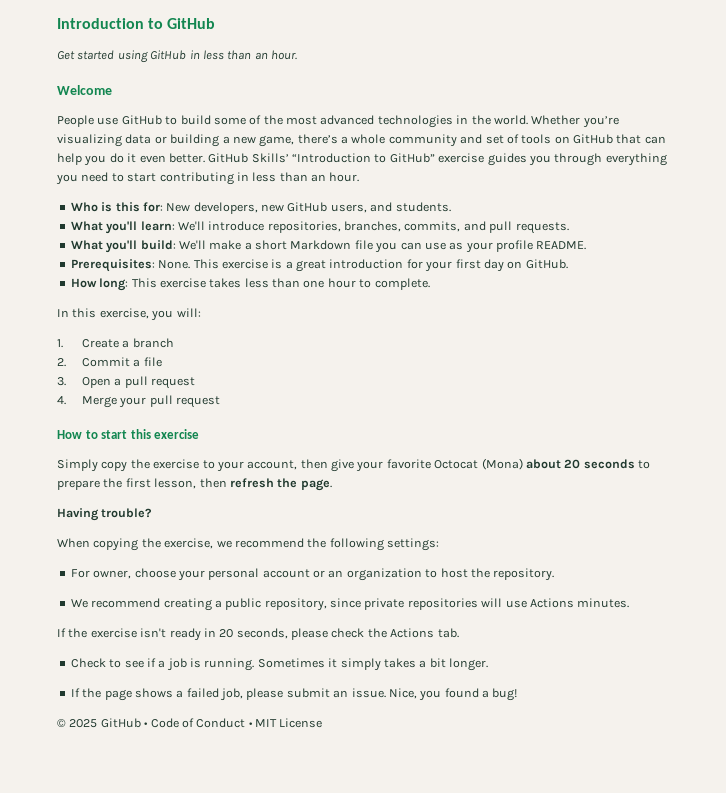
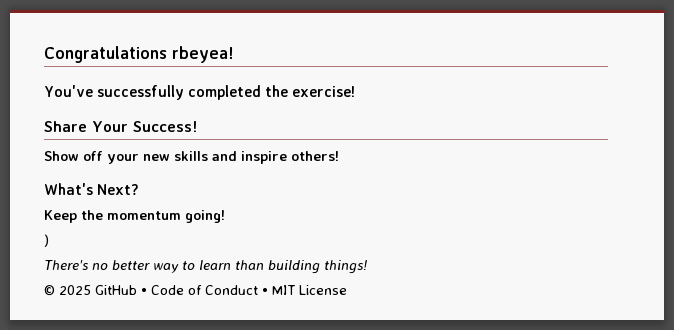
- Introduction to GitHub
- Get started using GitHub in less than an hour.
- Welcome
- People use GitHub to build some of the most advanced technologies in the world. Whether you’re visualizing data or building a new game, there’s a whole community and set of tools on GitHub that can help you do it even better. GitHub Skills’ “Introduction to GitHub” exercise guides you through everything you need to start contributing in less than an hour.
- Who is this for: New developers, new GitHub users, and students.
- What you'll learn: We'll introduce repositories, branches, commits, and pull requests.
- What you'll build: We'll make a short Markdown file you can use as your profile README.
- Prerequisites: None. This exercise is a great introduction for your first day on GitHub.
- How long: This exercise takes less than one hour to complete.
- In this exercise, you will:
- 1. Create a branch
- 2. Commit a file
- 3. Open a pull request
- 4. Merge your pull request
- How to start this exercise
- Simply copy the exercise to your account, then give your favorite Octocat (Mona) about 20 seconds to prepare the first lesson, then refresh the page.
- Having trouble?
- When copying the exercise, we recommend the following settings:
- For owner, choose your personal account or an organization to host the repository.
- We recommend creating a public repository, since private repositories will use Actions minutes.
- If the exercise isn't ready in 20 seconds, please check the Actions tab.
- Check to see if a job is running. Sometimes it simply takes a bit longer.
- If the page shows a failed job, please submit an issue. Nice, you found a bug!
+ Congratulations rbeyea!
+ You've successfully completed the exercise!
+ Share Your Success!
+ Show off your new skills and inspire others!
+ What's Next?
+ Keep the momentum going!
+ )
+ There's no better way to learn than building things!

